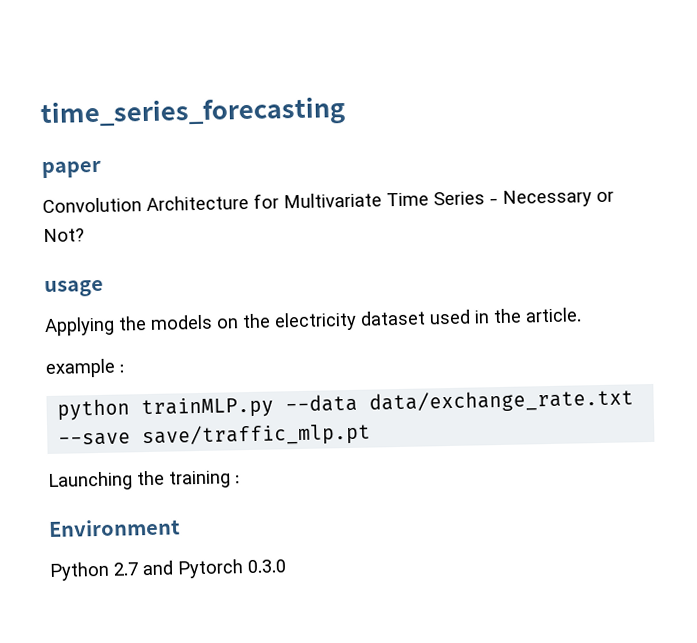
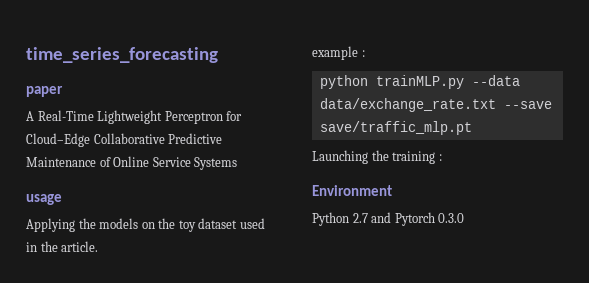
- Convolution Architecture for Multivariate Time Series - Necessary or Not?
+ A Real-Time Lightweight Perceptron for Cloud–Edge Collaborative Predictive Maintenance of Online Service Systems
- Applying the models on the electricity dataset used in the article.
+ Applying the models on the toy dataset used in the article.

